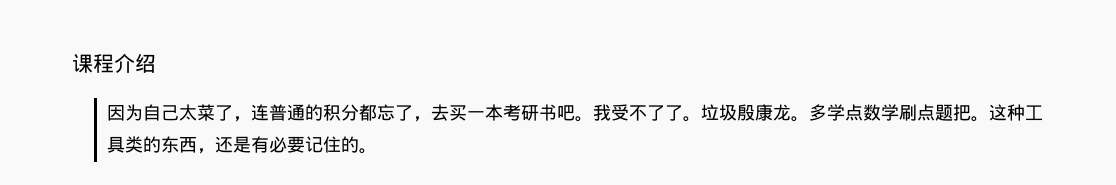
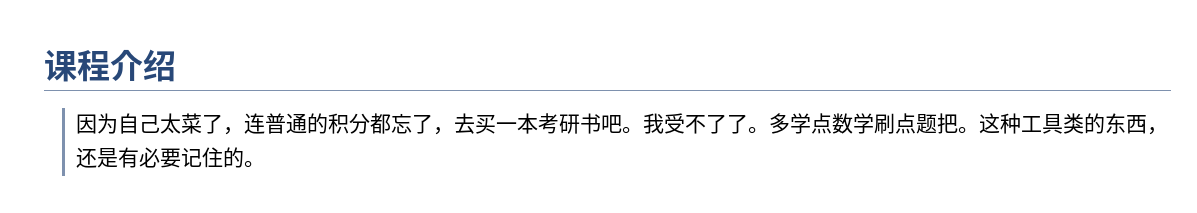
- 垃圾殷康龙。

